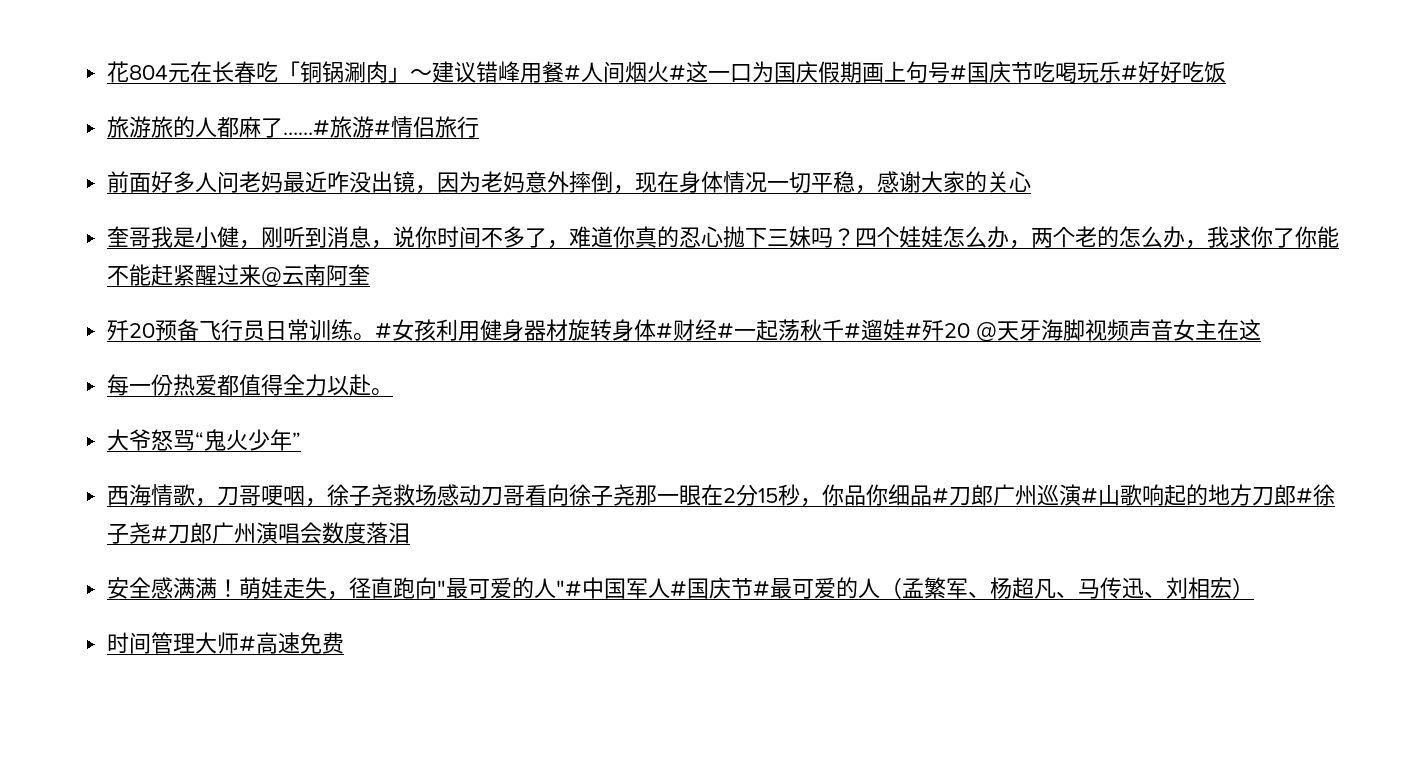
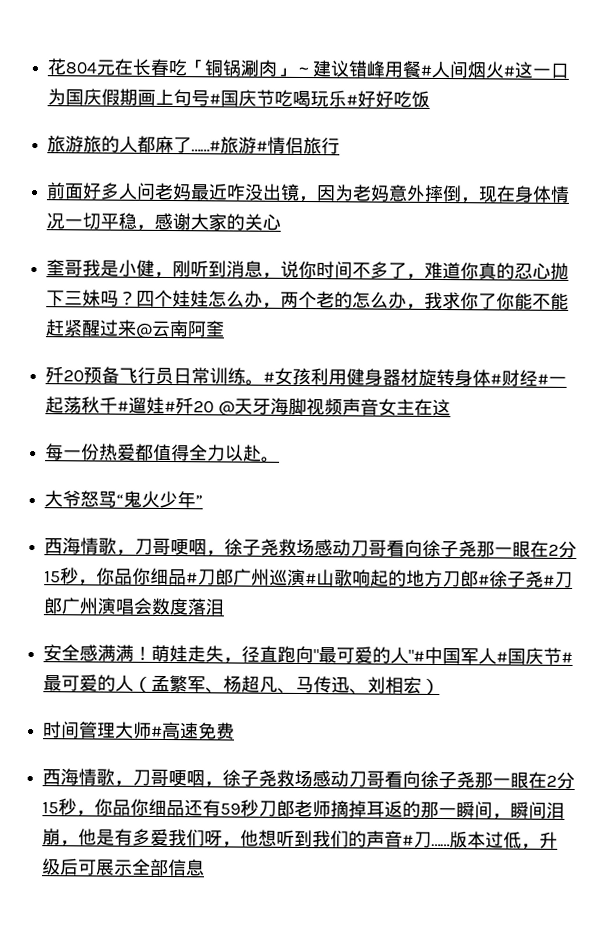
+ 西海情歌，刀哥哽咽，徐子尧救场感动刀哥看向徐子尧那一眼在2分15秒，你品你细品还有59秒刀郎老师摘掉耳返的那一瞬间，瞬间泪崩，他是有多爱我们呀，他想听到我们的声音#刀……版本过低，升级后可展示全部信息

